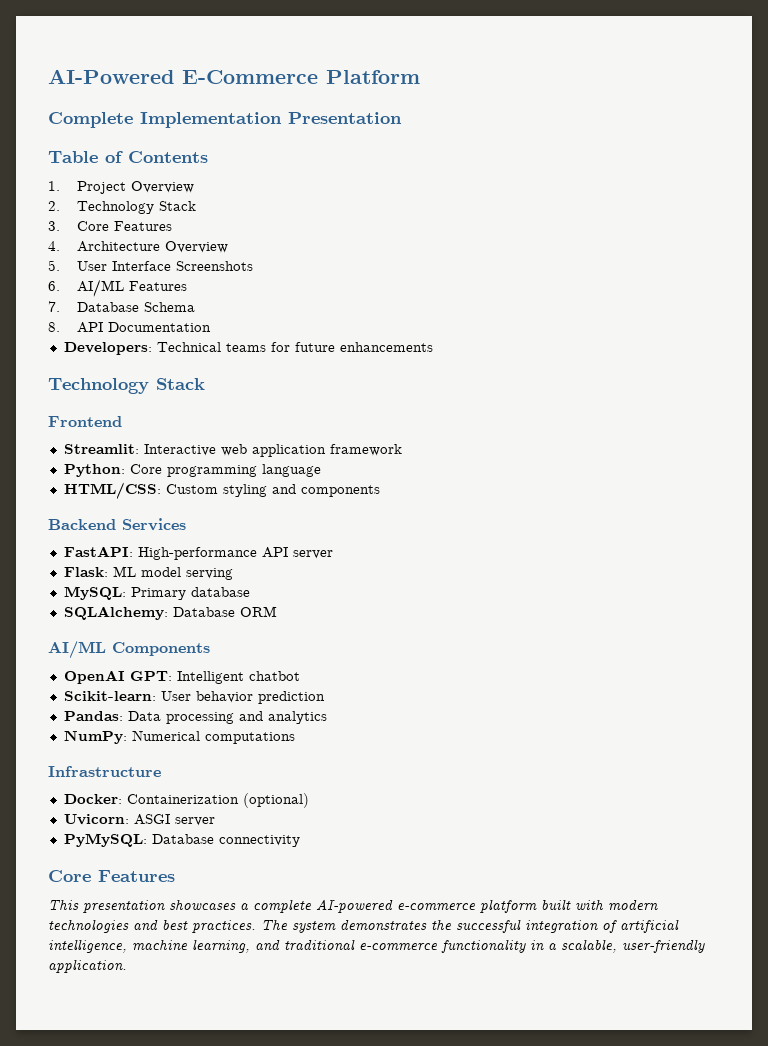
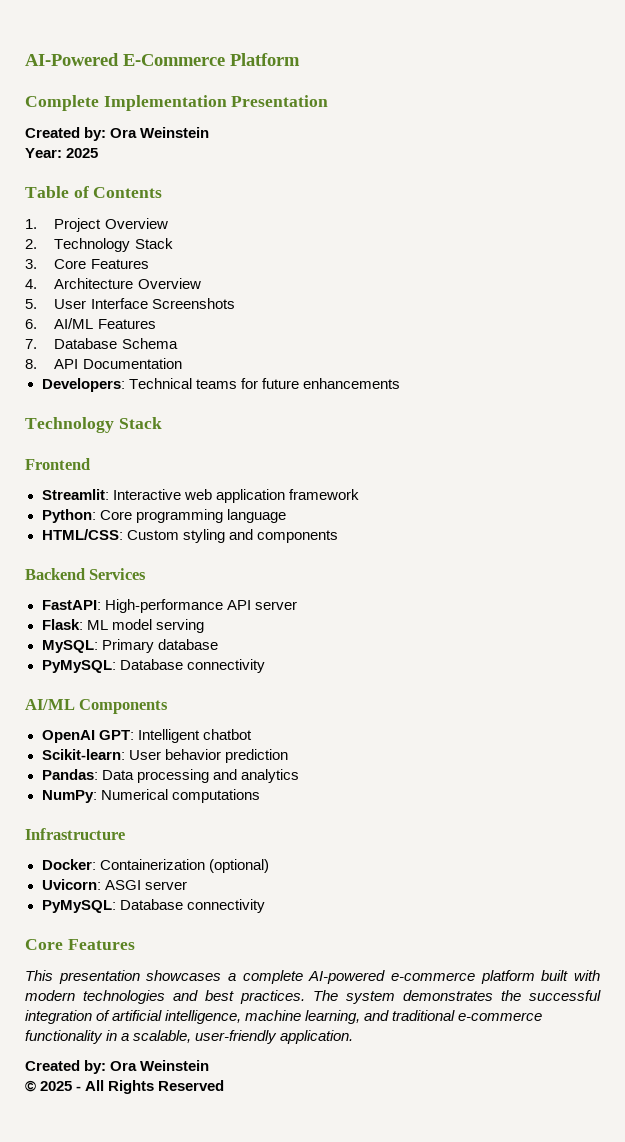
  Complete Implementation Presentation
+ Created by: Ora Weinstein
+ Year: 2025
  MySQL: Primary database
- SQLAlchemy: Database ORM
+ PyMySQL: Database connectivity
  The system demonstrates the successful integration of artificial intelligence, machine learning, and traditional e-commerce functionality in a scalable, user-friendly application.
+ Created by: Ora Weinstein
+ © 2025 - All Rights Reserved

